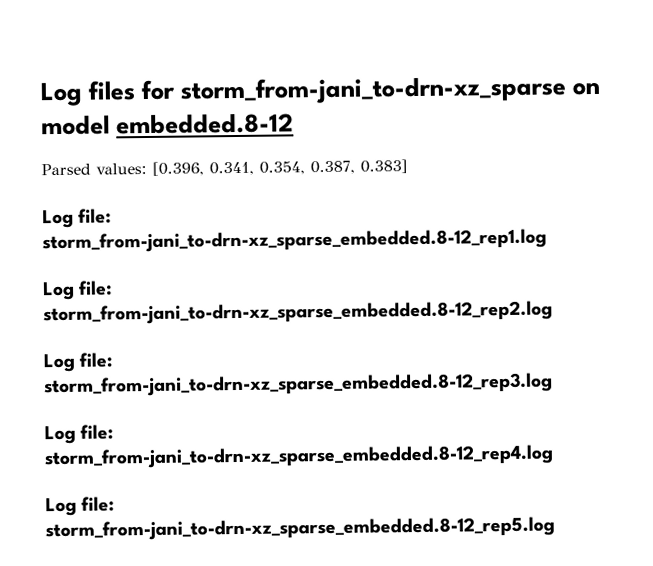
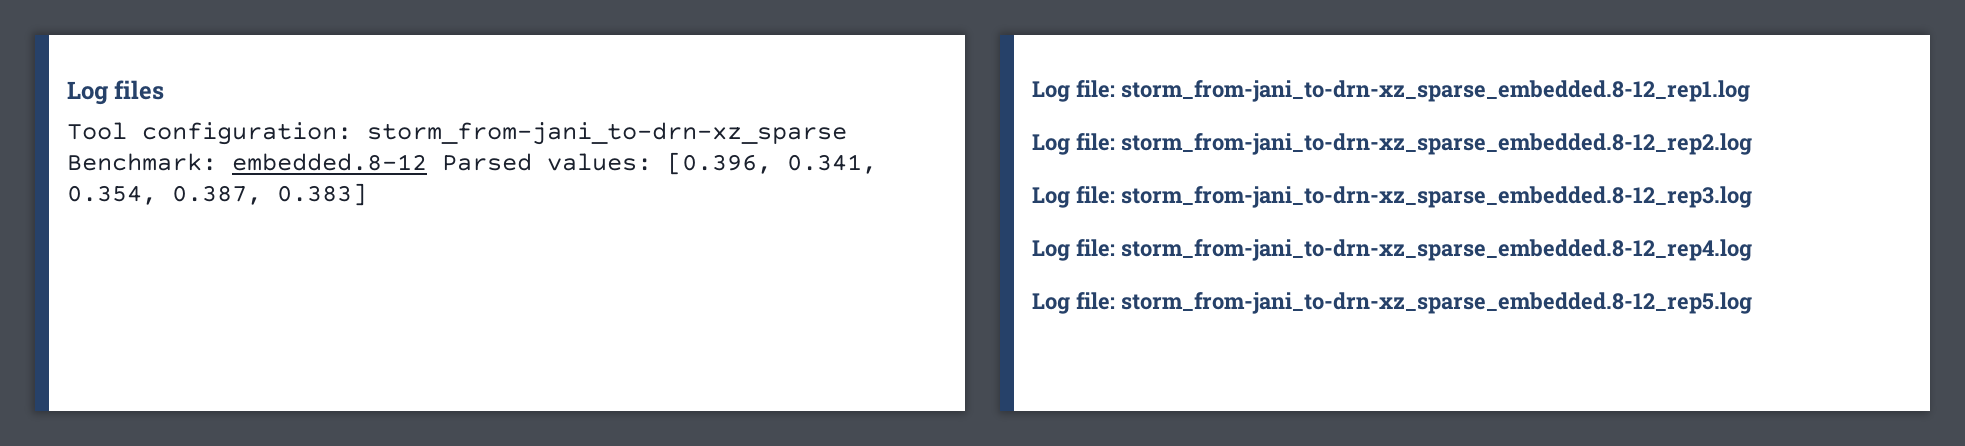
- Log files for storm_from-jani_to-drn-xz_sparse on model embedded.8-12
- Parsed values: [0.396, 0.341, 0.354, 0.387, 0.383]
+ Log files
+ Tool configuration: storm_from-jani_to-drn-xz_sparse Benchmark: embedded.8-12 Parsed values: [0.396, 0.341, 0.354, 0.387, 0.383]

